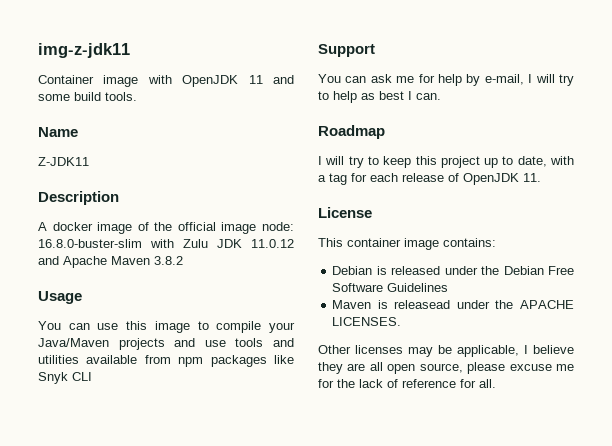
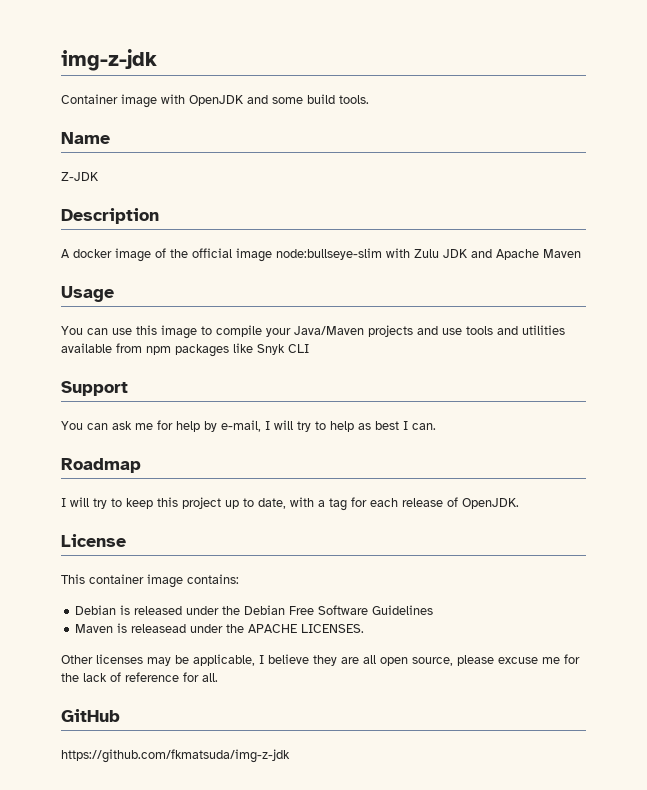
- img-z-jdk11
+ img-z-jdk
- Container image with OpenJDK 11 and some build tools.
+ Container image with OpenJDK and some build tools.
- Z-JDK11
+ Z-JDK
- A docker image of the official image node: 16.8.0-buster-slim with Zulu JDK 11.0.12 and Apache Maven 3.8.2
+ A docker image of the official image node:bullseye-slim with Zulu JDK and Apache Maven
- I will try to keep this project up to date, with a tag for each release of OpenJDK 11.
+ I will try to keep this project up to date, with a tag for each release of OpenJDK.
+ GitHub
+ https://github.com/fkmatsuda/img-z-jdk

